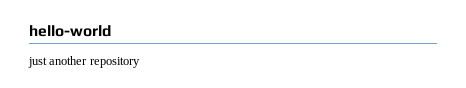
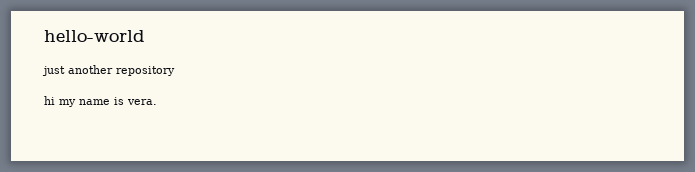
+ hi my name is vera.

